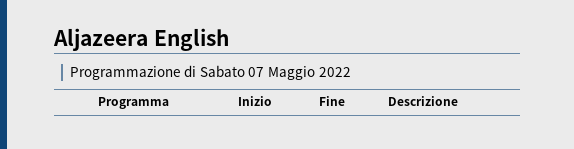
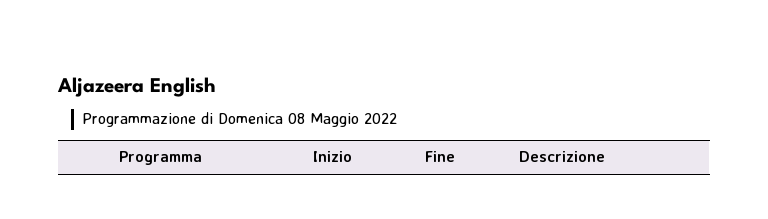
- Programmazione di Sabato 07 Maggio 2022
+ Programmazione di Domenica 08 Maggio 2022

